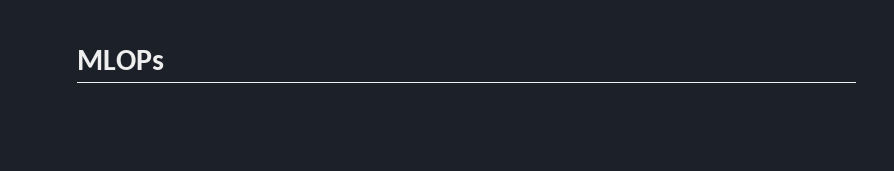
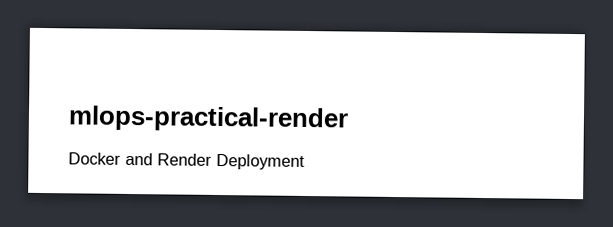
- MLOPs
+ mlops-practical-render
+ Docker and Render Deployment

